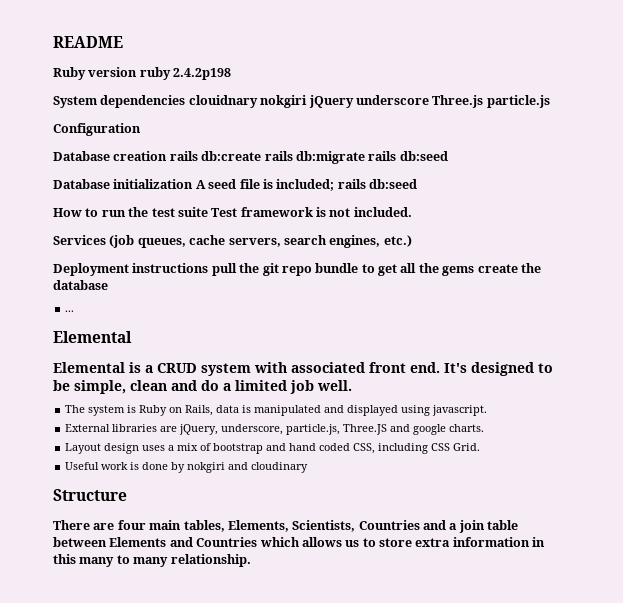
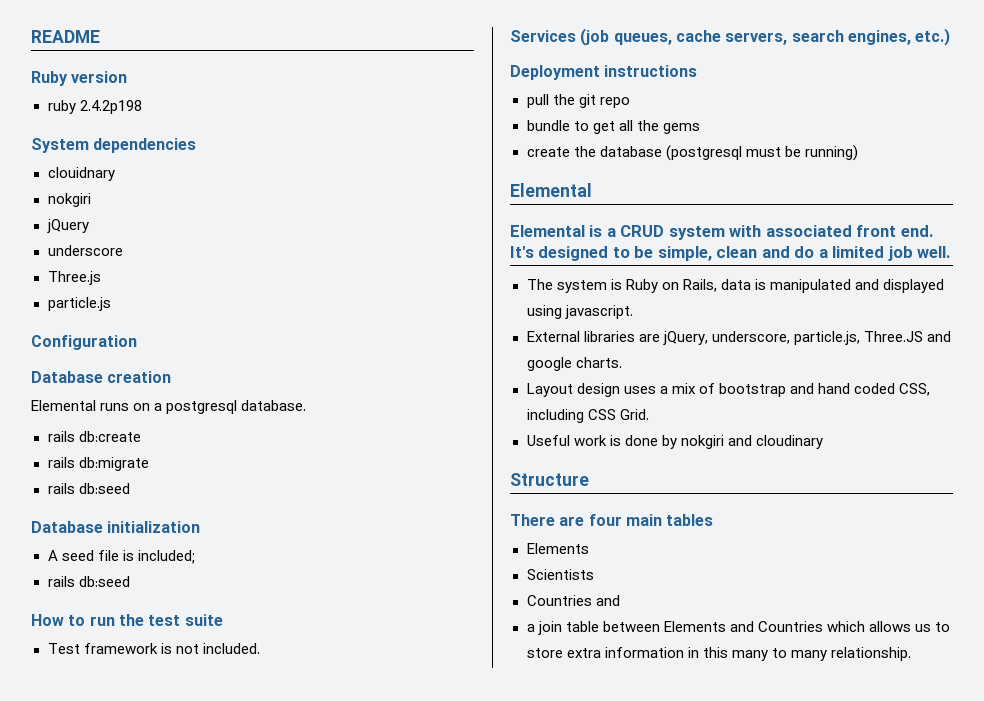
- Ruby version ruby 2.4.2p198
+ Ruby version
+ ruby 2.4.2p198
- System dependencies clouidnary nokgiri jQuery underscore Three.js particle.js
+ System dependencies
+ clouidnary
+ nokgiri
+ jQuery
+ underscore
+ Three.js
+ particle.js
- Database creation rails db:create rails db:migrate rails db:seed
+ Database creation
+ Elemental runs on a postgresql database.
+ rails db:create
+ rails db:migrate
+ rails db:seed
- Database initialization A seed file is included; rails db:seed
+ Database initialization
+ A seed file is included;
+ rails db:seed
- How to run the test suite Test framework is not included.
+ How to run the test suite
+ Test framework is not included.
- Deployment instructions pull the git repo bundle to get all the gems create the database
- ...
+ Deployment instructions
+ pull the git repo
+ bundle to get all the gems
+ create the database (postgresql must be running)
- There are four main tables, Elements, Scientists, Countries and a join table between Elements and Countries which allows us to store extra information in this many to many relationship.
+ There are four main tables
+ Elements
+ Scientists
+ Countries and
+ a join table between Elements and Countries which allows us to store extra information in this many to many relationship.

